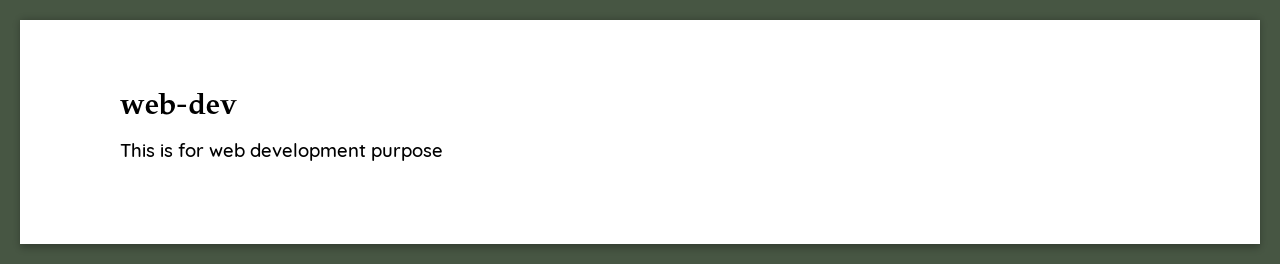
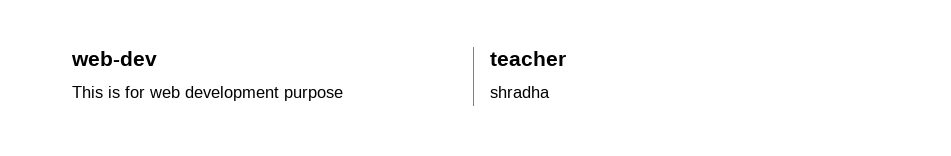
+ teacher
+ shradha

